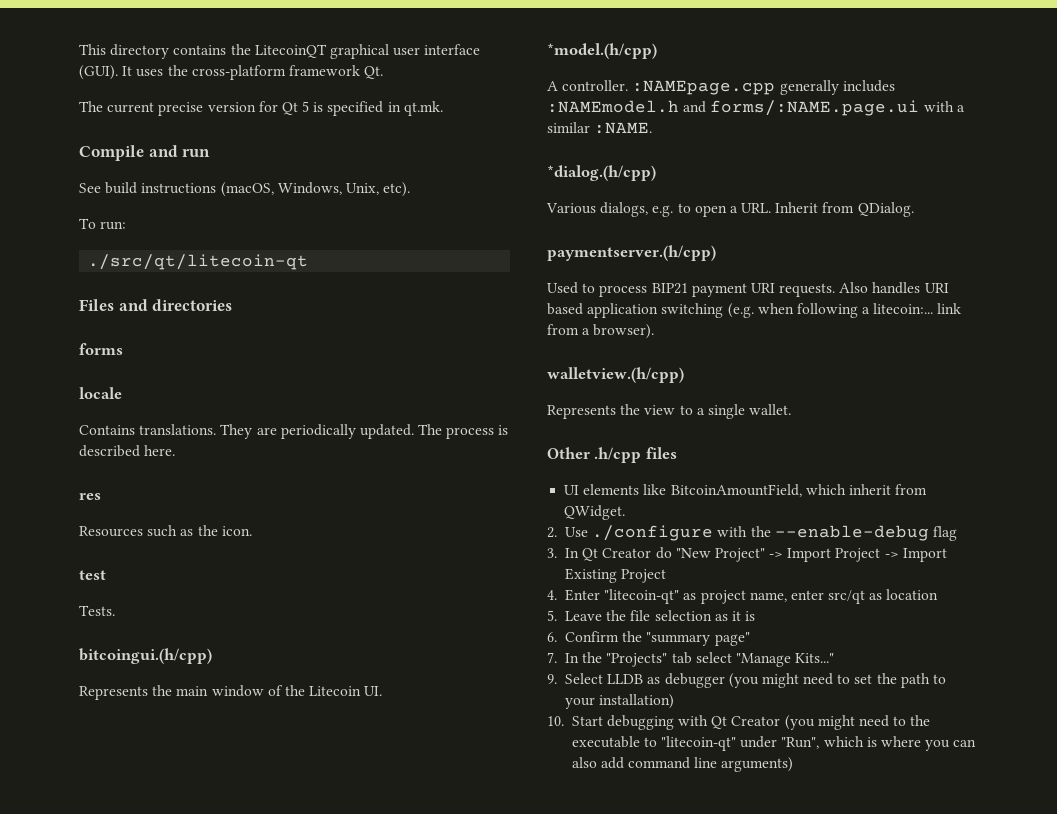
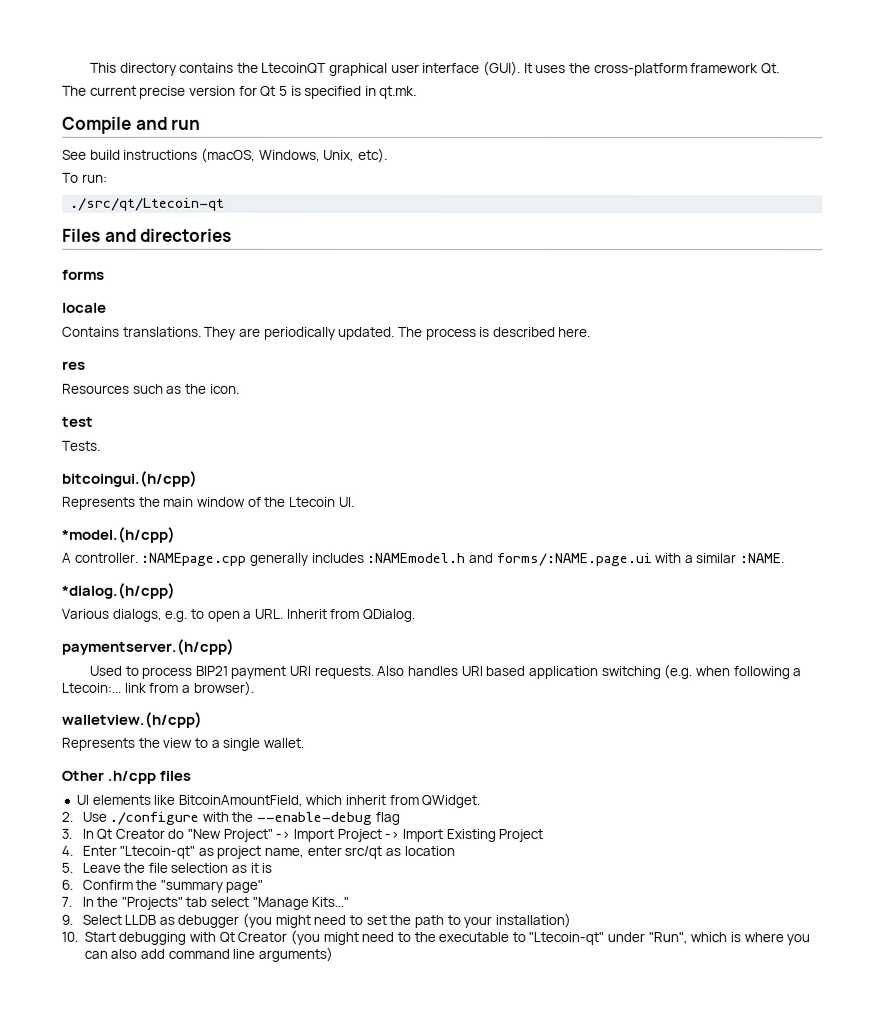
- This directory contains the LitecoinQT graphical user interface (GUI).
+ This directory contains the LtecoinQT graphical user interface (GUI).
- ./src/qt/litecoin-qt
+ ./src/qt/Ltecoin-qt
- Represents the main window of the Litecoin UI.
+ Represents the main window of the Ltecoin UI.
- Also handles URI based application switching (e.g. when following a litecoin:... link from a browser).
+ Also handles URI based application switching (e.g. when following a Ltecoin:... link from a browser).
- 4. Enter "litecoin-qt" as project name, enter src/qt as location
+ 4. Enter "Ltecoin-qt" as project name, enter src/qt as location
- 10. Start debugging with Qt Creator (you might need to the executable to "litecoin-qt" under "Run", which is where you can also add command line arguments)
+ 10. Start debugging with Qt Creator (you might need to the executable to "Ltecoin-qt" under "Run", which is where you can also add command line arguments)

